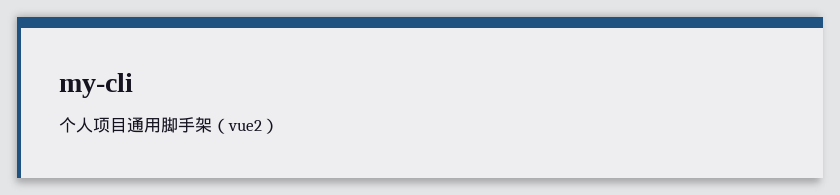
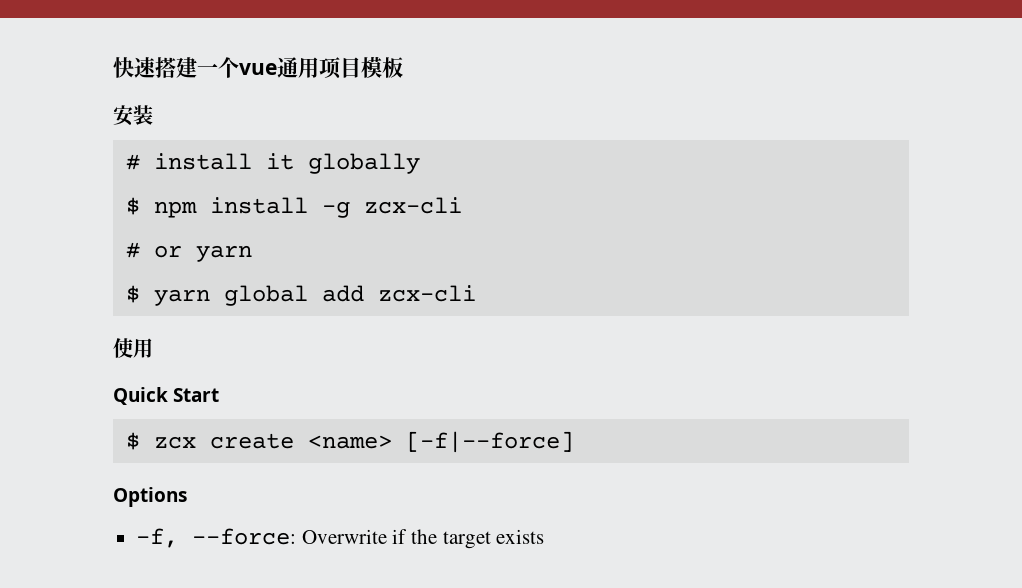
- my-cli
- 个人项目通用脚手架（vue2）
+ 快速搭建一个vue通用项目模板
+ 安装
+ # install it globally
+ $ npm install -g zcx-cli
+ # or yarn
+ $ yarn global add zcx-cli
+ 使用
+ Quick Start
+ $ zcx create <name> [-f|--force]
+ Options
+ -f, --force: Overwrite if the target exists

